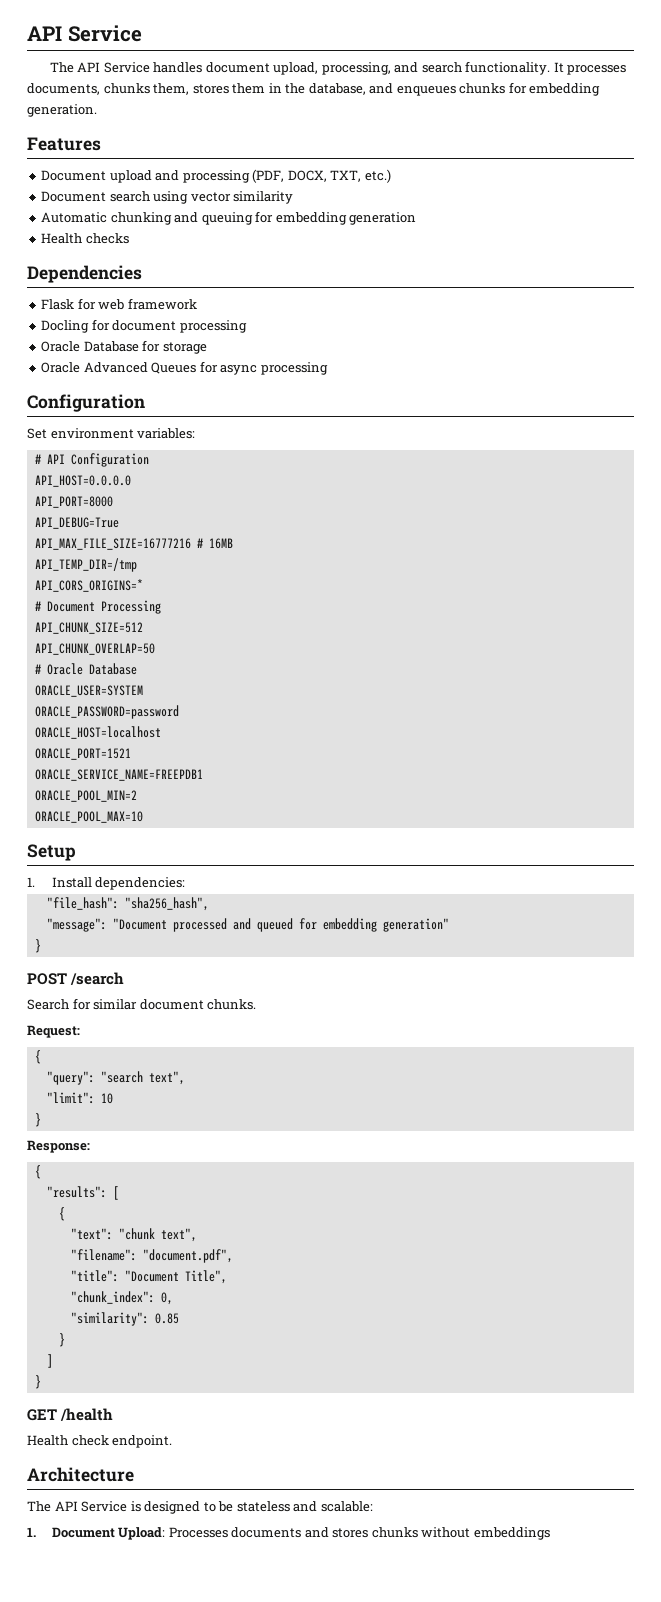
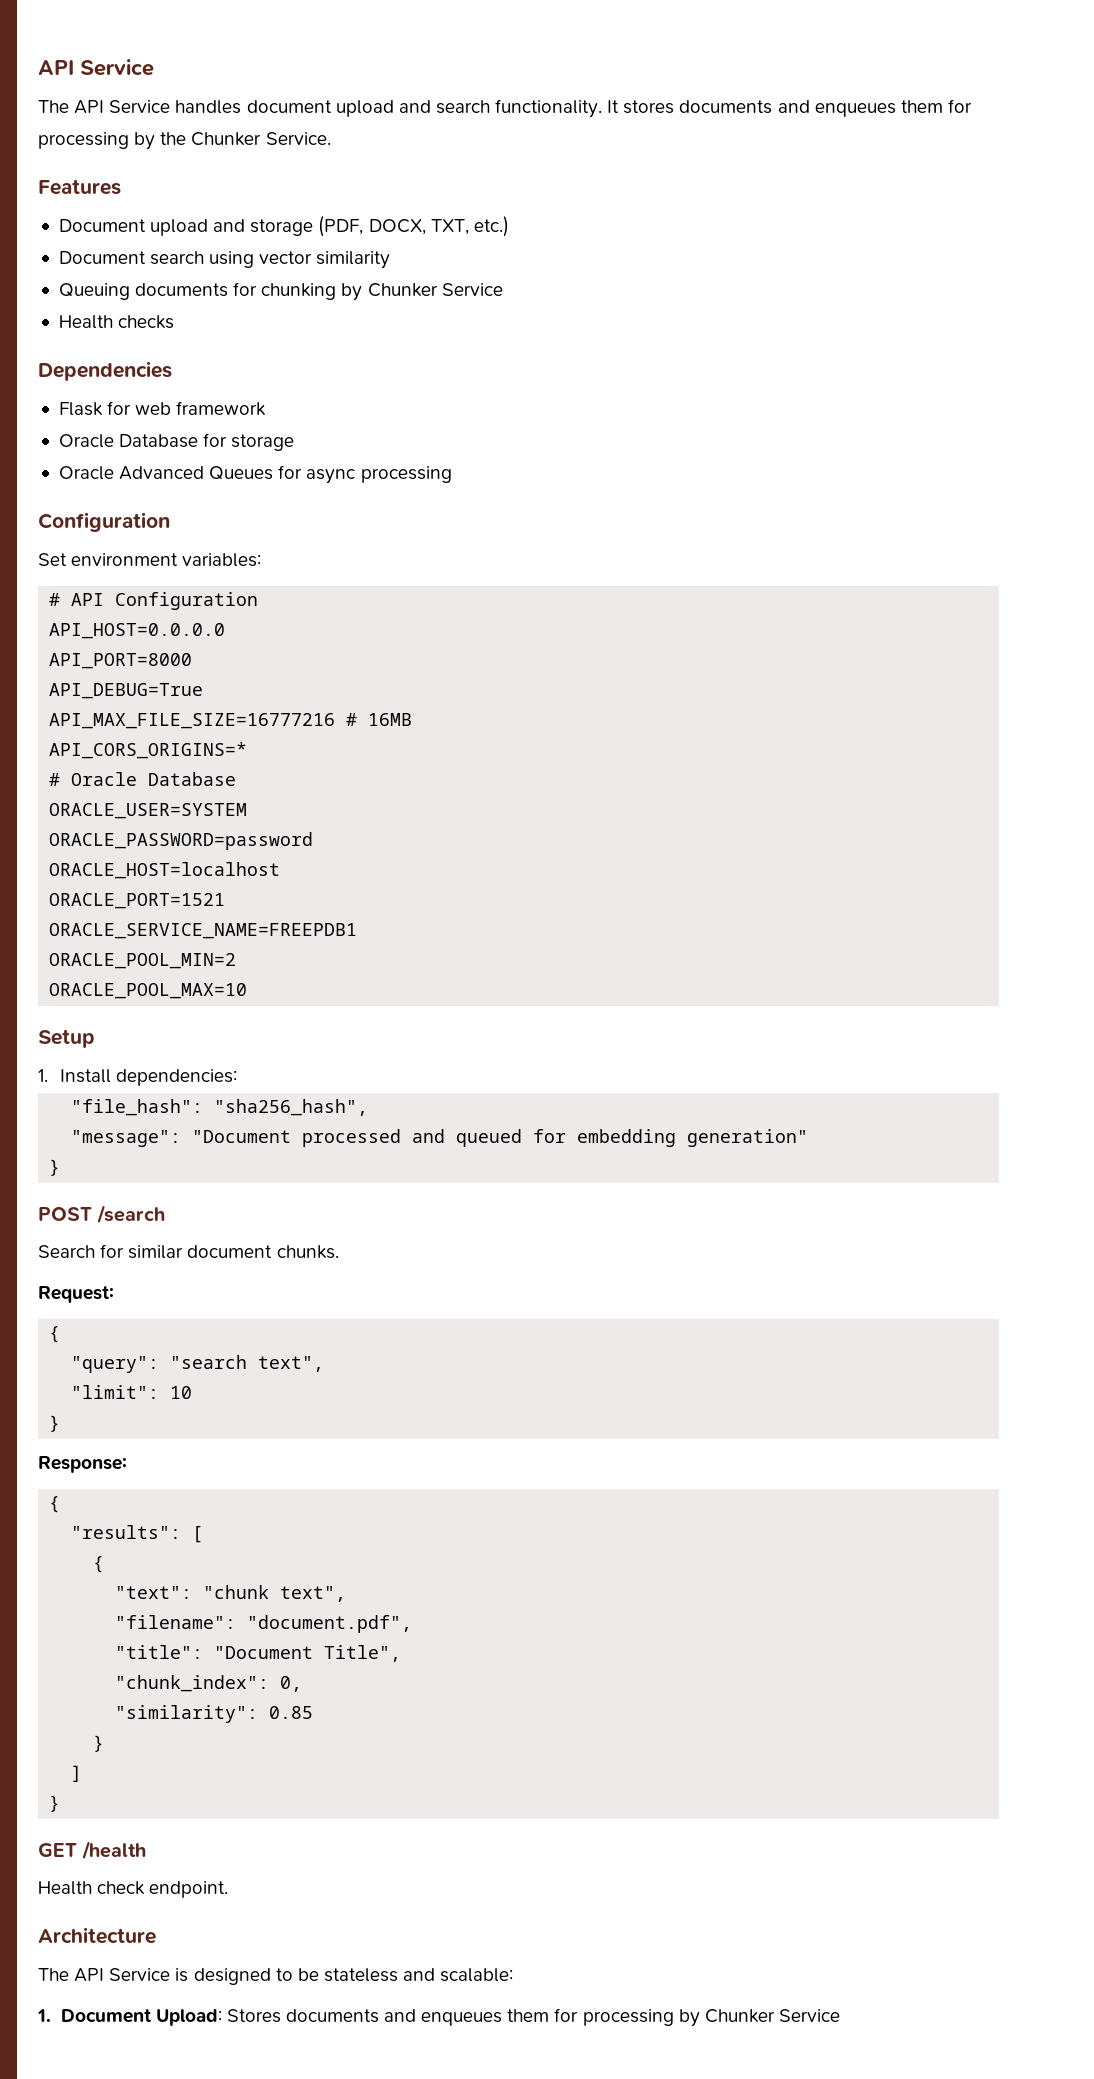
- The API Service handles document upload, processing, and search functionality.
+ The API Service handles document upload and search functionality.
- It processes documents, chunks them, stores them in the database, and enqueues chunks for embedding generation.
+ It stores documents and enqueues them for processing by the Chunker Service.
- Document upload and processing (PDF, DOCX, TXT, etc.)
+ Document upload and storage (PDF, DOCX, TXT, etc.)
- Automatic chunking and queuing for embedding generation
+ Queuing documents for chunking by Chunker Service
- Docling for document processing
- API_TEMP_DIR=/tmp
- # Document Processing
- API_CHUNK_SIZE=512
- API_CHUNK_OVERLAP=50
- 1. Document Upload: Processes documents and stores chunks without embeddings
+ 1. Document Upload: Stores documents and enqueues them for processing by Chunker Service

